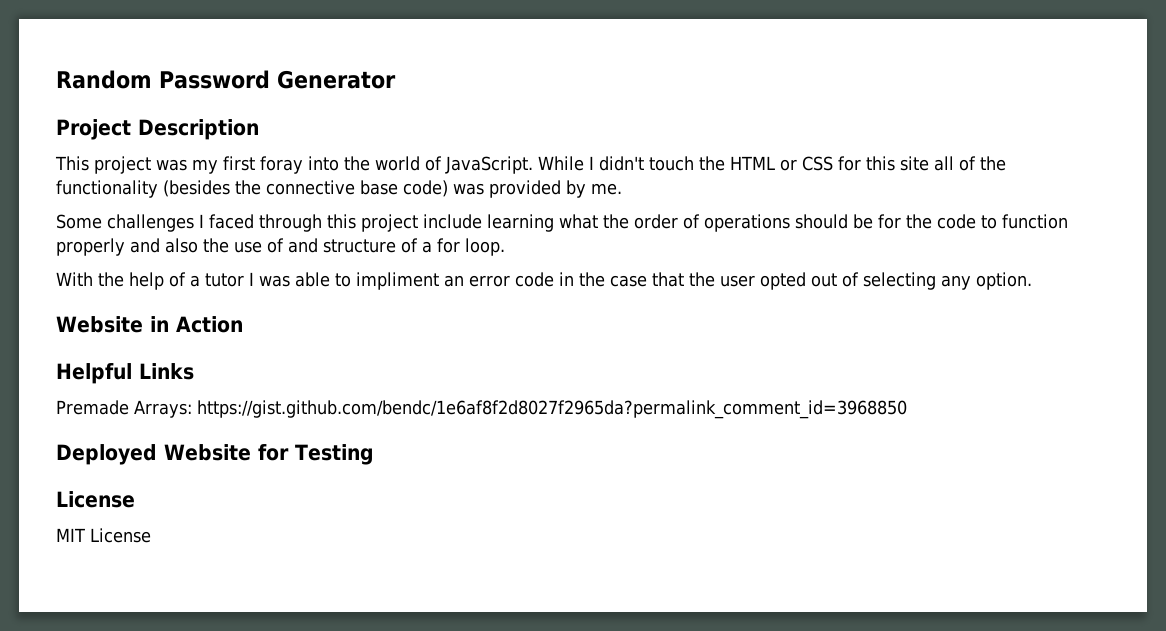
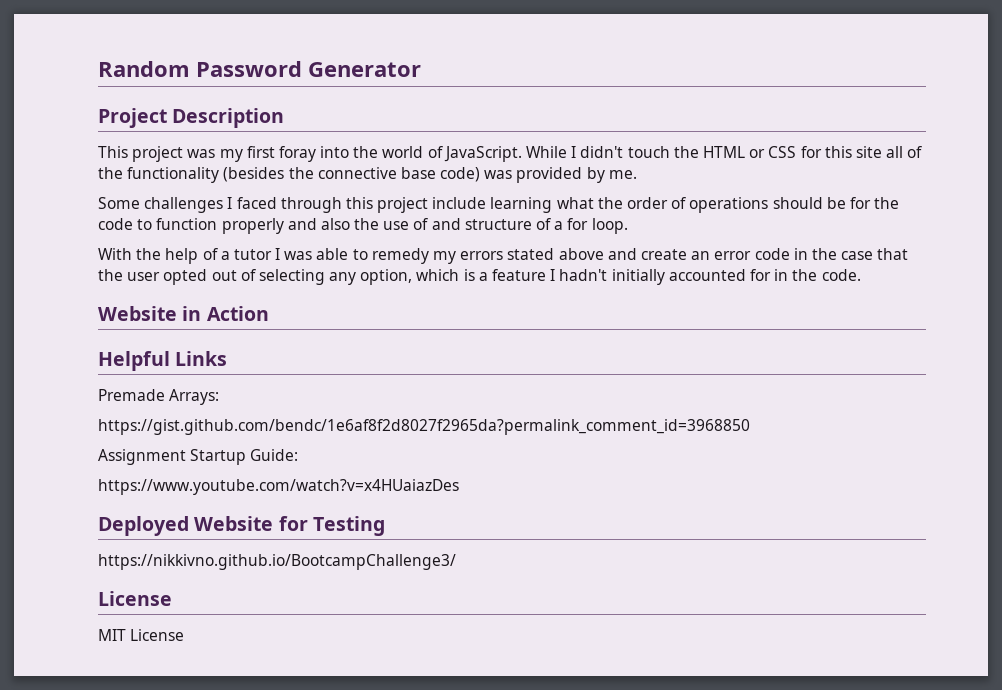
- With the help of a tutor I was able to impliment an error code in the case that the user opted out of selecting any option.
+ With the help of a tutor I was able to remedy my errors stated above and create an error code in the case that the user opted out of selecting any option, which is a feature I hadn't initially accounted for in the code.
- Premade Arrays: https://gist.github.com/bendc/1e6af8f2d8027f2965da?permalink_comment_id=3968850
+ Premade Arrays:
+ https://gist.github.com/bendc/1e6af8f2d8027f2965da?permalink_comment_id=3968850
+ Assignment Startup Guide:
+ https://www.youtube.com/watch?v=x4HUaiazDes
+ https://nikkivno.github.io/BootcampChallenge3/

